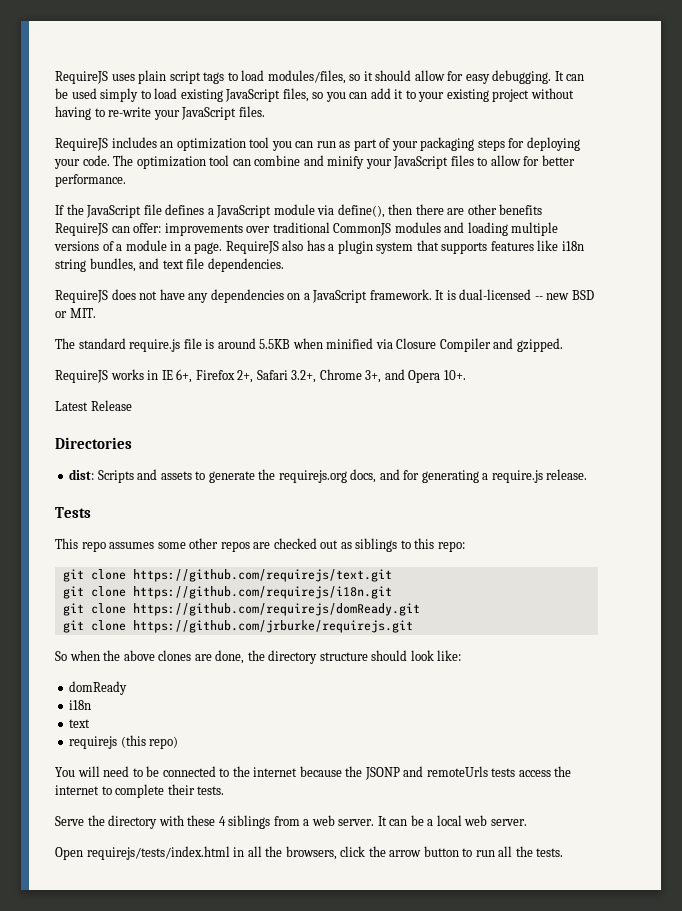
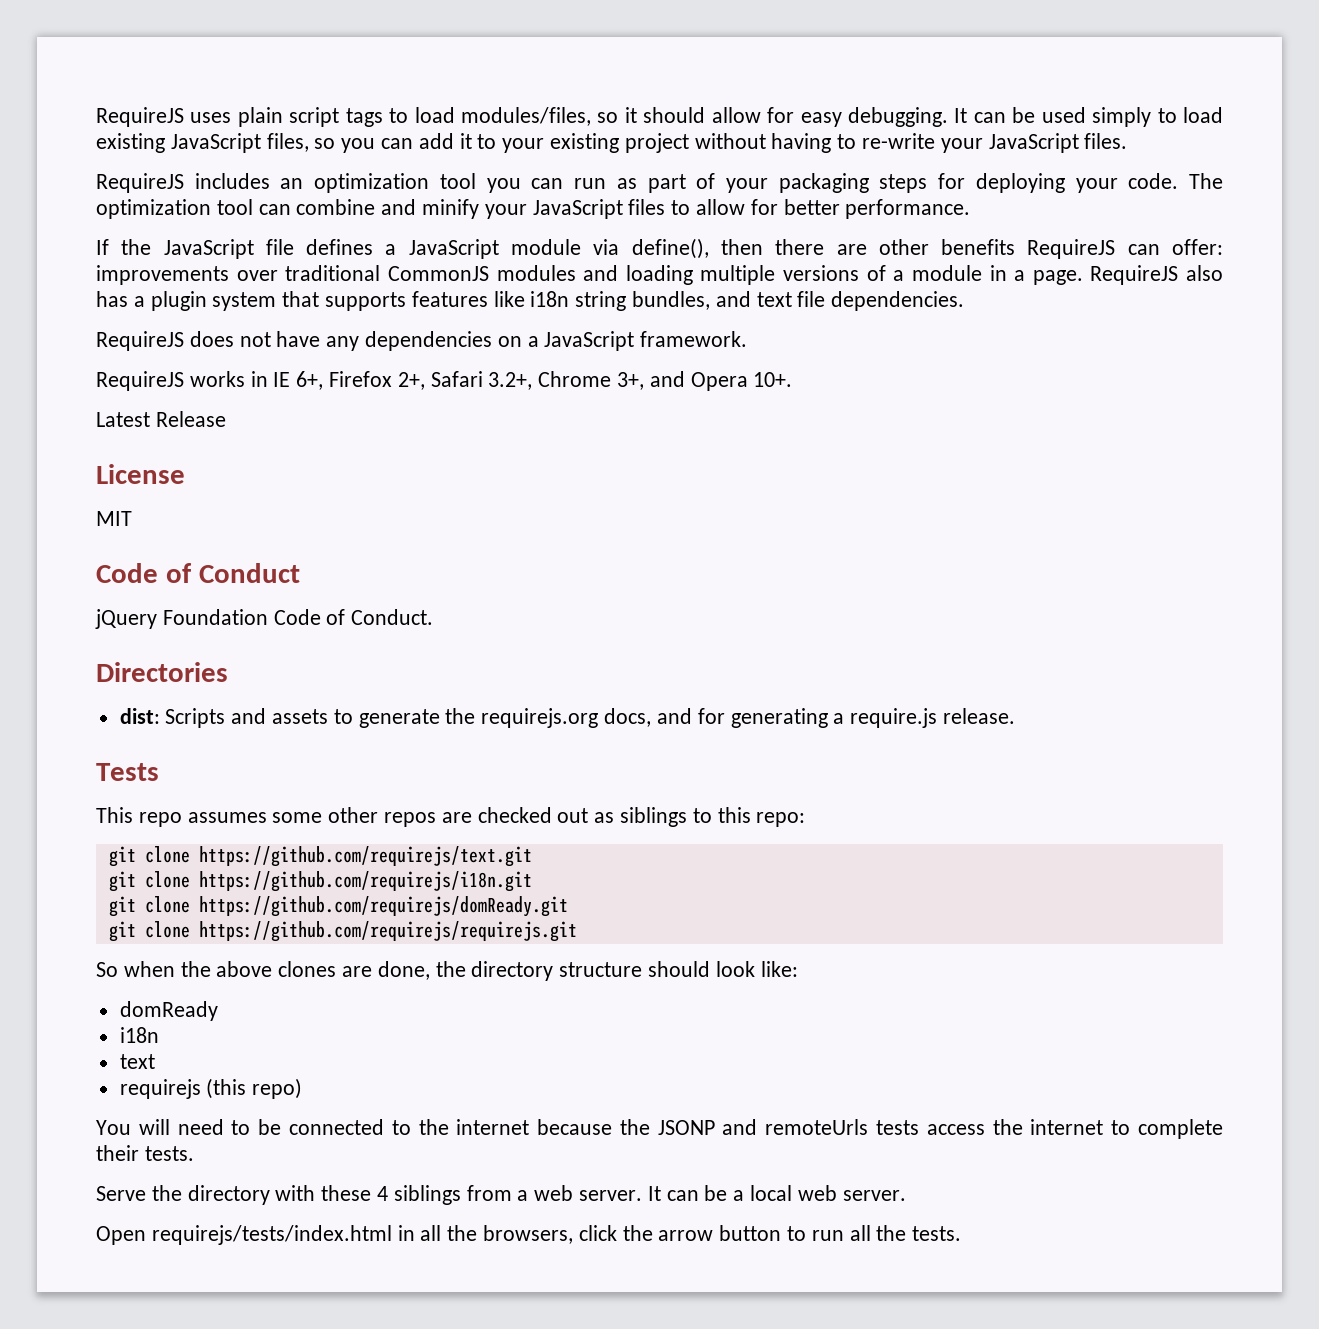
- It is dual-licensed -- new BSD or MIT.
- The standard require.js file is around 5.5KB when minified via Closure Compiler and gzipped.
+ License
+ MIT
+ Code of Conduct
+ jQuery Foundation Code of Conduct.
- git clone https://github.com/jrburke/requirejs.git
+ git clone https://github.com/requirejs/requirejs.git

